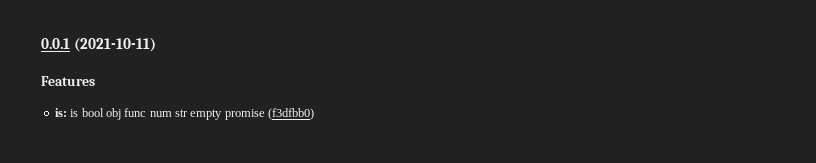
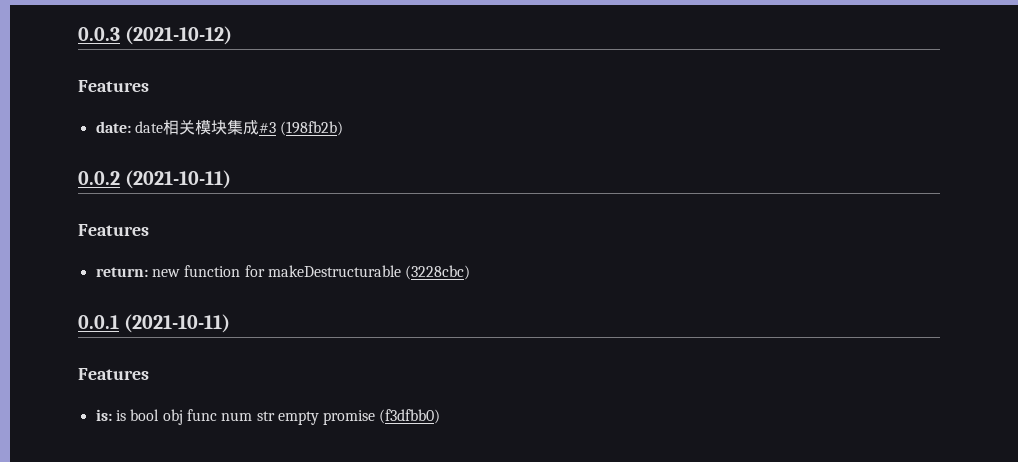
+ 0.0.3 (2021-10-12)
+ Features
+ date: date相关模块集成#3 (198fb2b)
+ 0.0.2 (2021-10-11)
+ Features
+ return: new function for makeDestructurable (3228cbc)

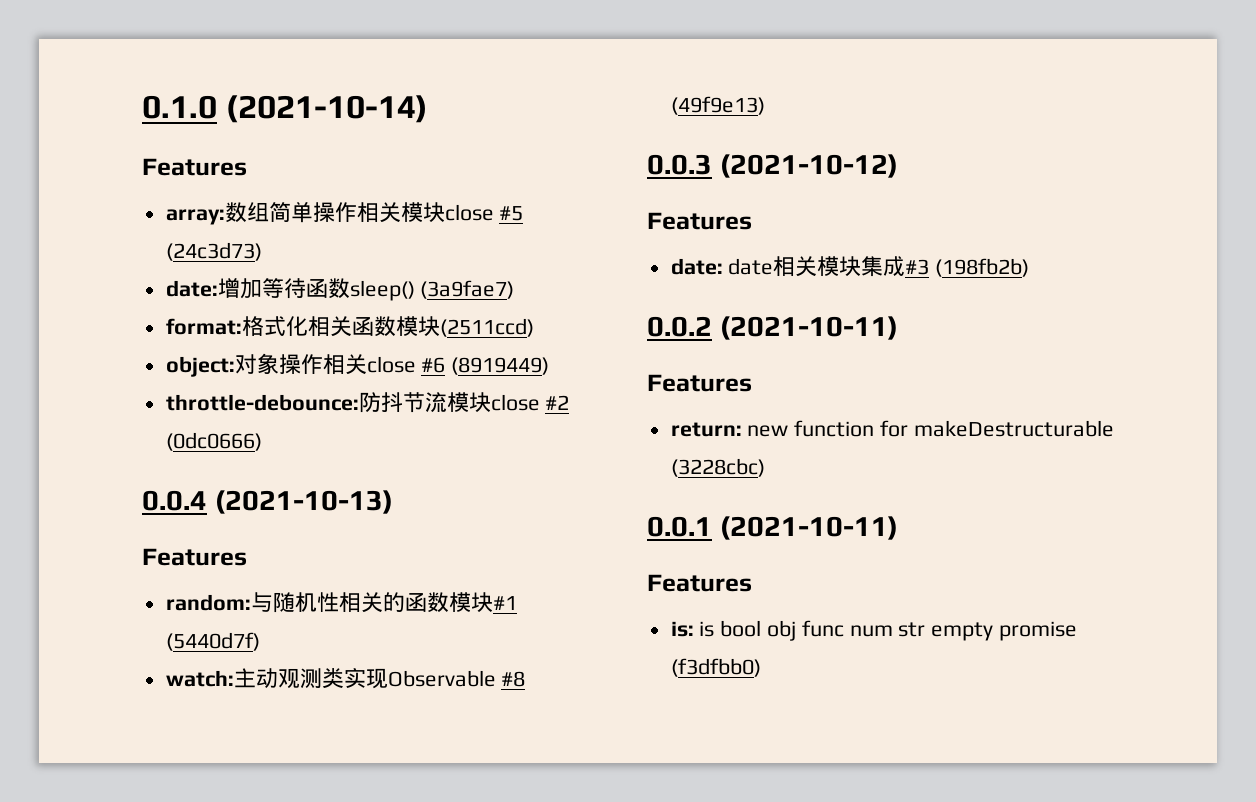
+ 0.1.0 (2021-10-14)
+ Features
+ array:数组简单操作相关模块close #5 (24c3d73)
+ date:增加等待函数sleep() (3a9fae7)
+ format:格式化相关函数模块(2511ccd)
+ object:对象操作相关close #6 (8919449)
+ throttle-debounce:防抖节流模块close #2 (0dc0666)
+ 0.0.4 (2021-10-13)
+ Features
+ random:与随机性相关的函数模块#1 (5440d7f)
+ watch:主动观测类实现Observable #8 (49f9e13)

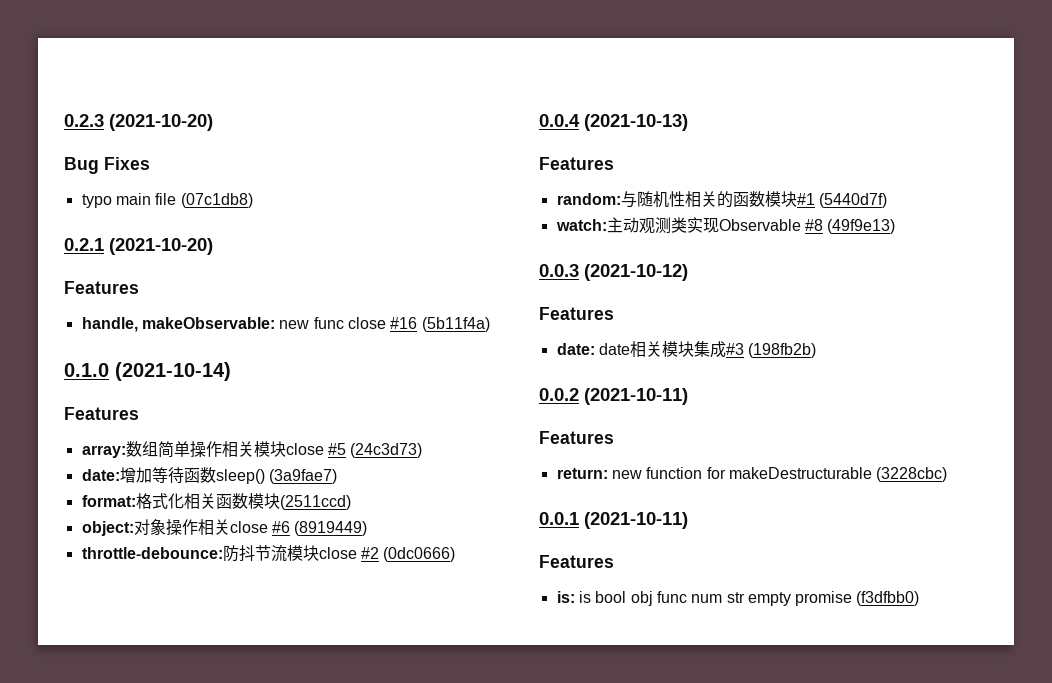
+ 0.2.3 (2021-10-20)
+ Bug Fixes
+ typo main file (07c1db8)
+ 0.2.1 (2021-10-20)
+ Features
+ handle, makeObservable: new func close #16 (5b11f4a)

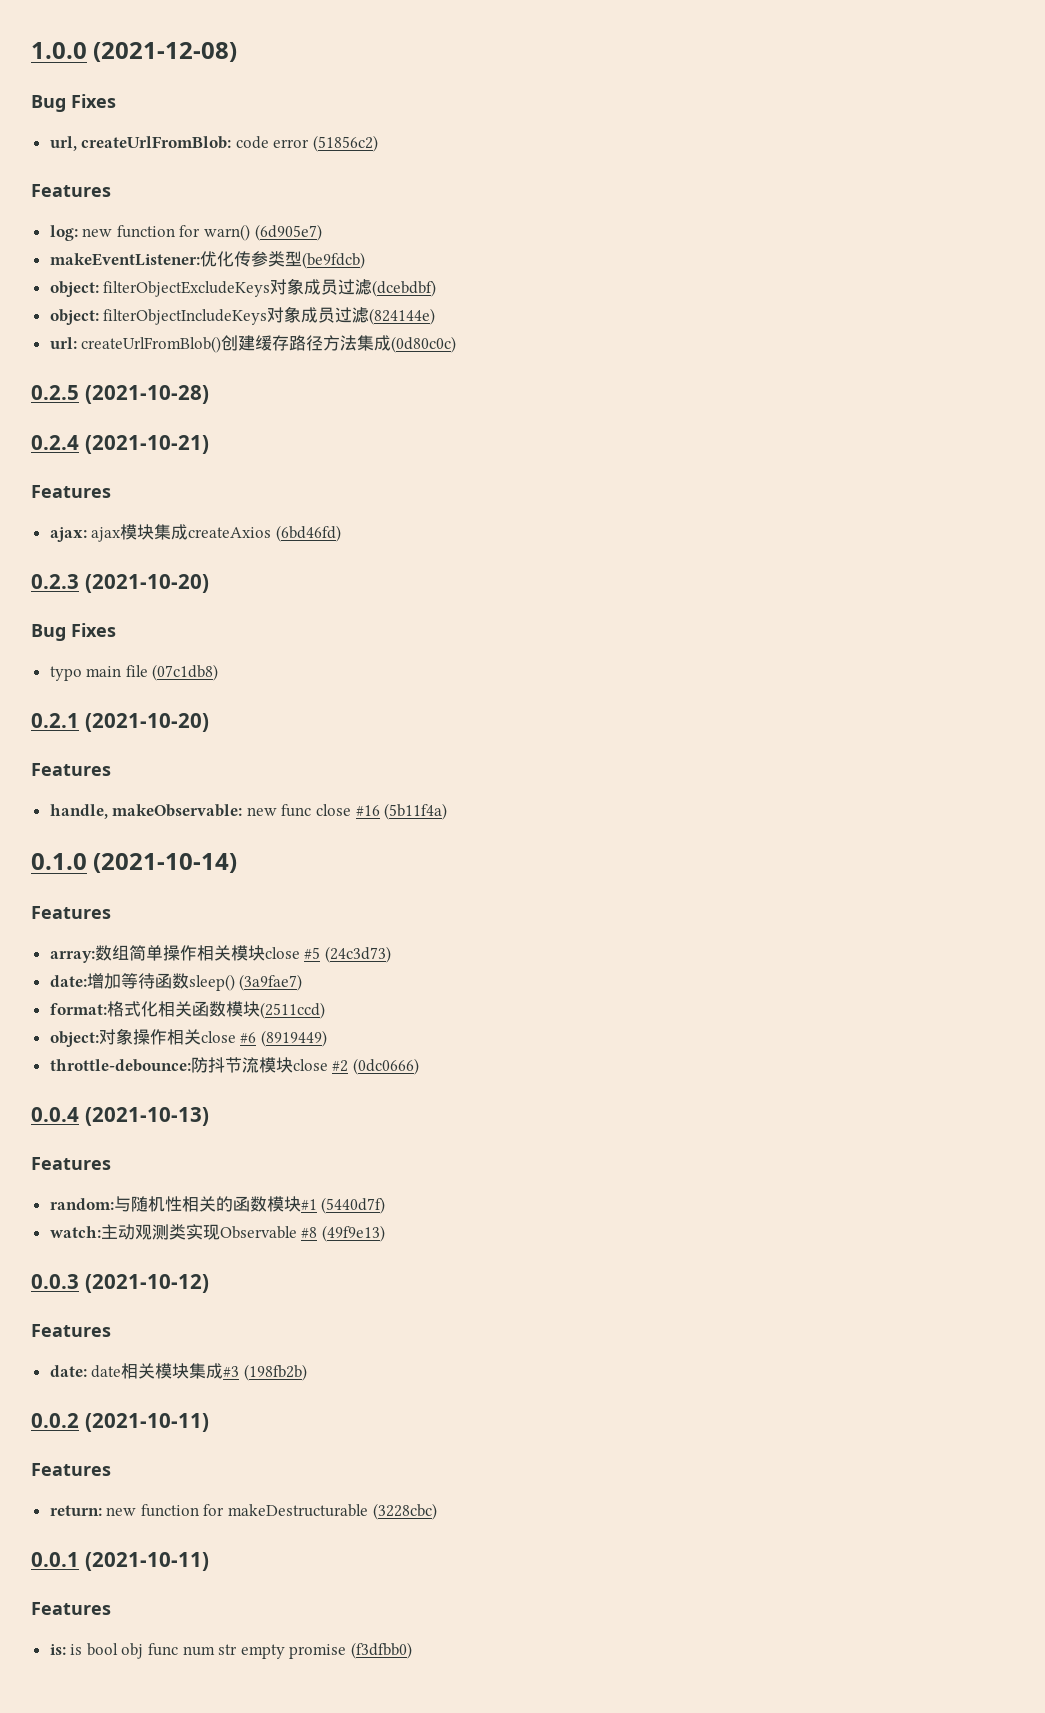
+ 1.0.0 (2021-12-08)
+ Bug Fixes
+ url, createUrlFromBlob: code error (51856c2)
+ Features
+ log: new function for warn() (6d905e7)
+ makeEventListener:优化传参类型(be9fdcb)
+ object: filterObjectExcludeKeys对象成员过滤(dcebdbf)
+ object: filterObjectIncludeKeys对象成员过滤(824144e)
+ url: createUrlFromBlob()创建缓存路径方法集成(0d80c0c)
+ 0.2.5 (2021-10-28)
+ 0.2.4 (2021-10-21)
+ Features
+ ajax: ajax模块集成createAxios (6bd46fd)

